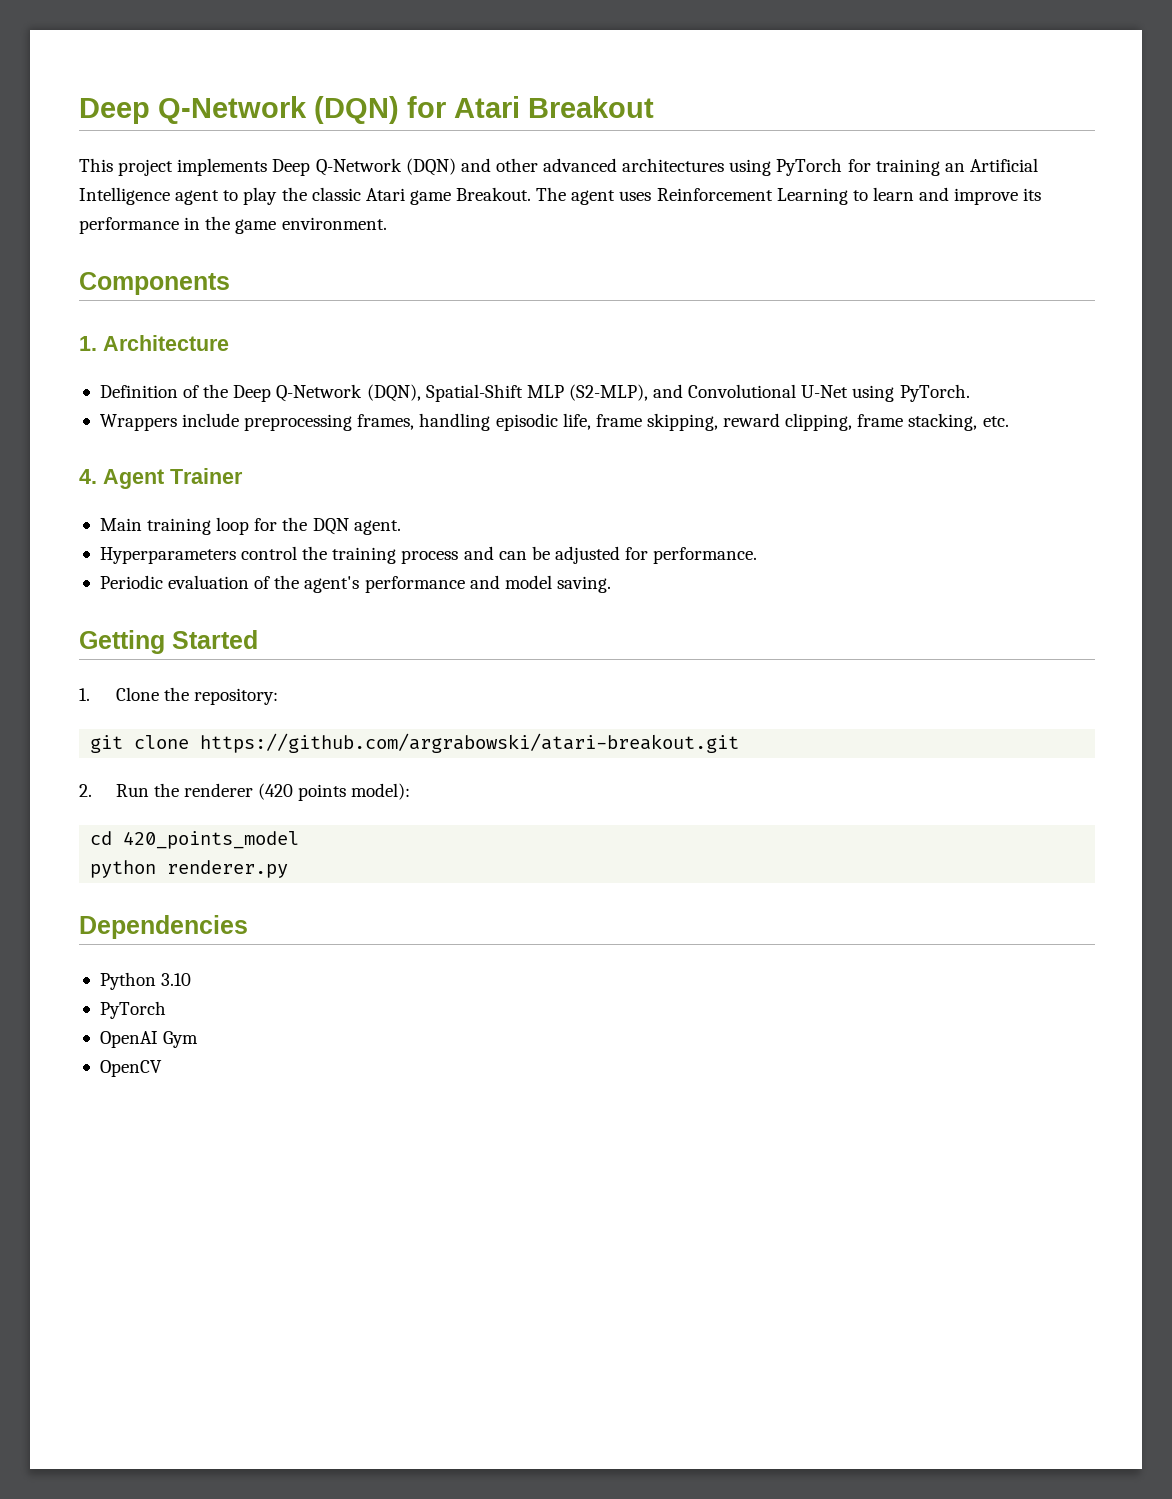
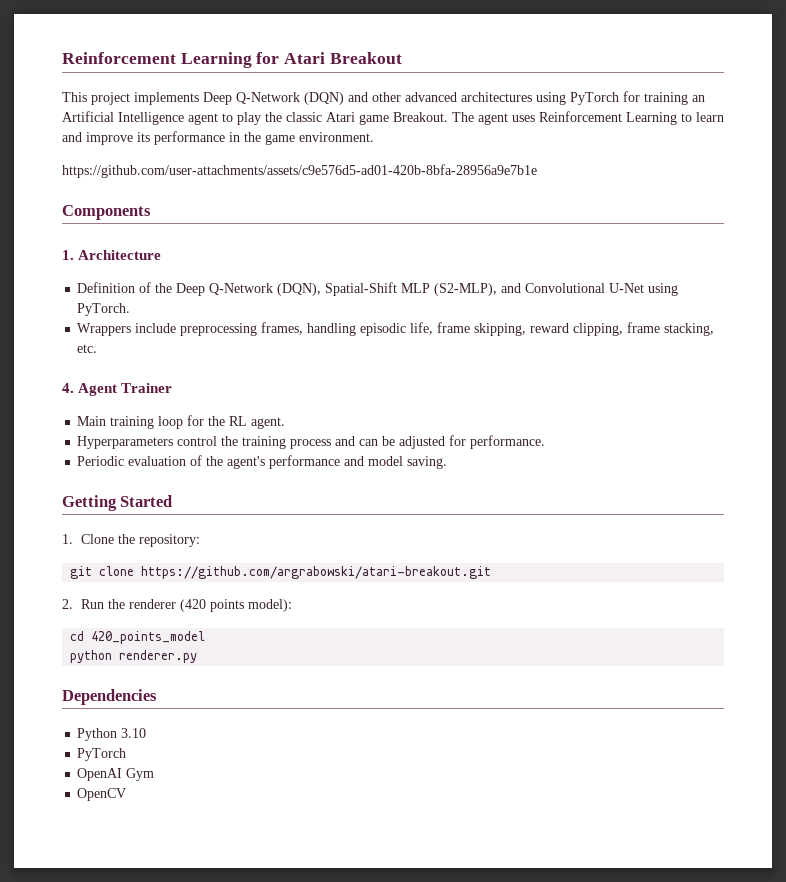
- Deep Q-Network (DQN) for Atari Breakout
+ Reinforcement Learning for Atari Breakout
+ https://github.com/user-attachments/assets/c9e576d5-ad01-420b-8bfa-28956a9e7b1e
- Main training loop for the DQN agent.
+ Main training loop for the RL agent.

